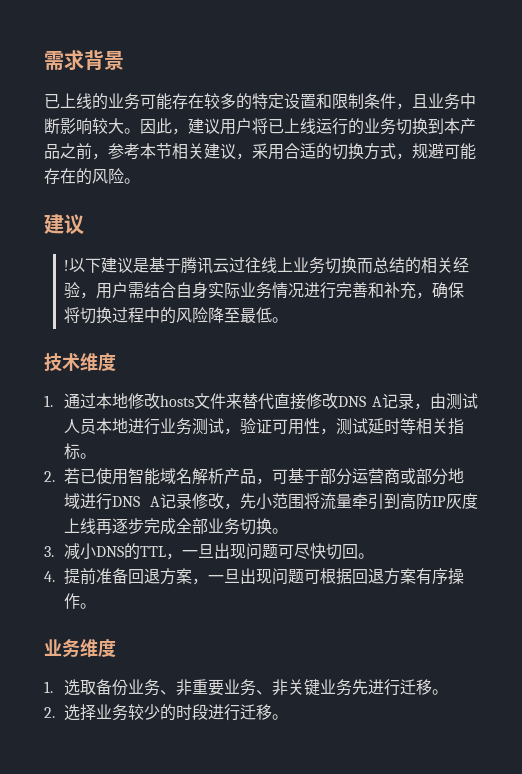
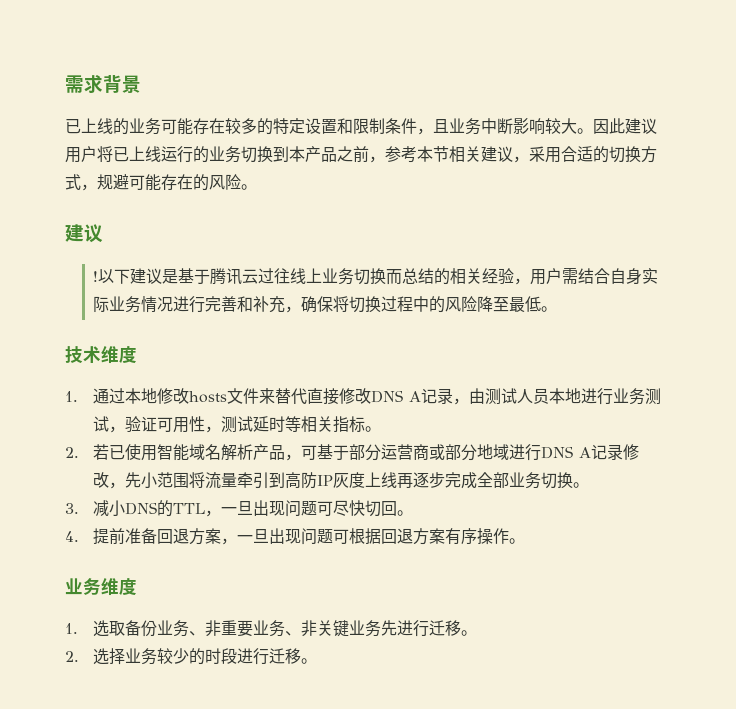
- 因此，建议用户将已上线运行的业务切换到本产品之前，参考本节相关建议，采用合适的切换方式，规避可能存在的风险。
+ 因此建议用户将已上线运行的业务切换到本产品之前，参考本节相关建议，采用合适的切换方式，规避可能存在的风险。

